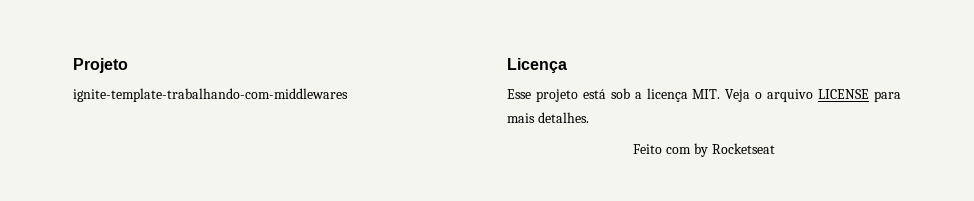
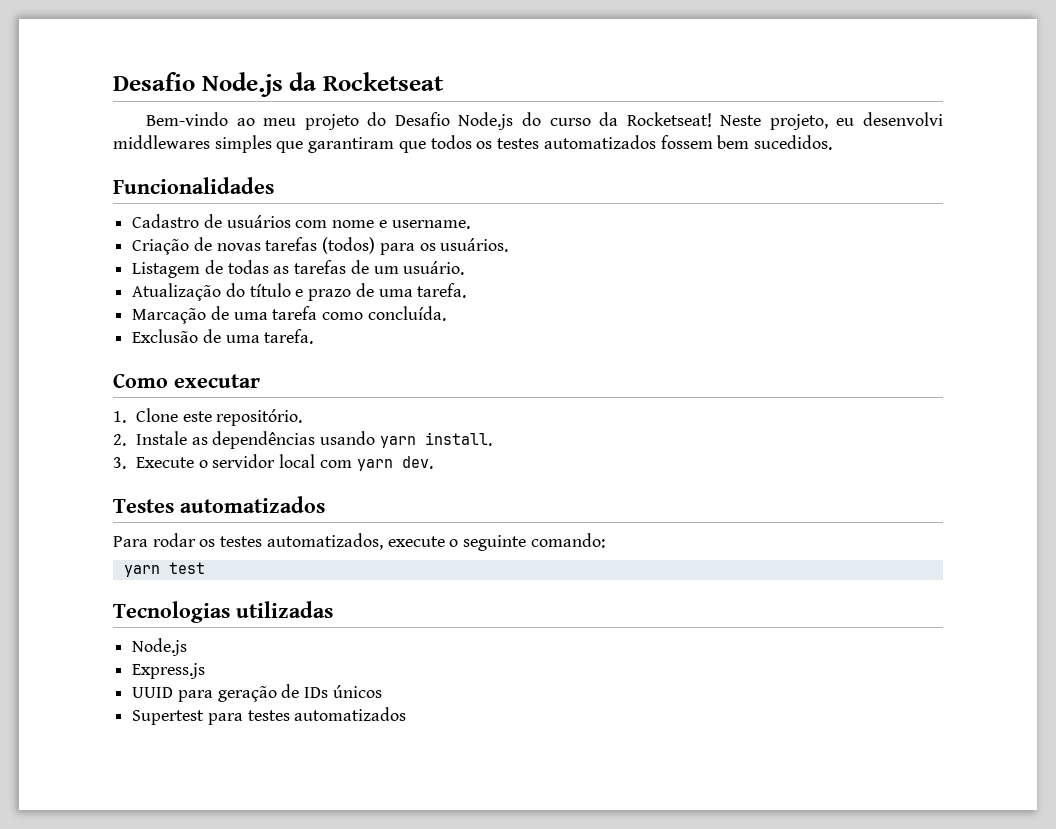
- Projeto
- ignite-template-trabalhando-com-middlewares
- Licença
- Esse projeto está sob a licença MIT. Veja o arquivo LICENSE para mais detalhes.
- Feito com by Rocketseat
+ Desafio Node.js da Rocketseat
+ Bem-vindo ao meu projeto do Desafio Node.js do curso da Rocketseat! Neste projeto, eu desenvolvi middlewares simples que garantiram que todos os testes automatizados fossem bem sucedidos.
+ Funcionalidades
+ Cadastro de usuários com nome e username.
+ Criação de novas tarefas (todos) para os usuários.
+ Listagem de todas as tarefas de um usuário.
+ Atualização do título e prazo de uma tarefa.
+ Marcação de uma tarefa como concluída.
+ Exclusão de uma tarefa.
+ Como executar
+ 1. Clone este repositório.
+ 2. Instale as dependências usando yarn install.
+ 3. Execute o servidor local com yarn dev.
+ Testes automatizados
+ Para rodar os testes automatizados, execute o seguinte comando:
+ yarn test
+ Tecnologias utilizadas
+ Node.js
+ Express.js
+ UUID para geração de IDs únicos
+ Supertest para testes automatizados

